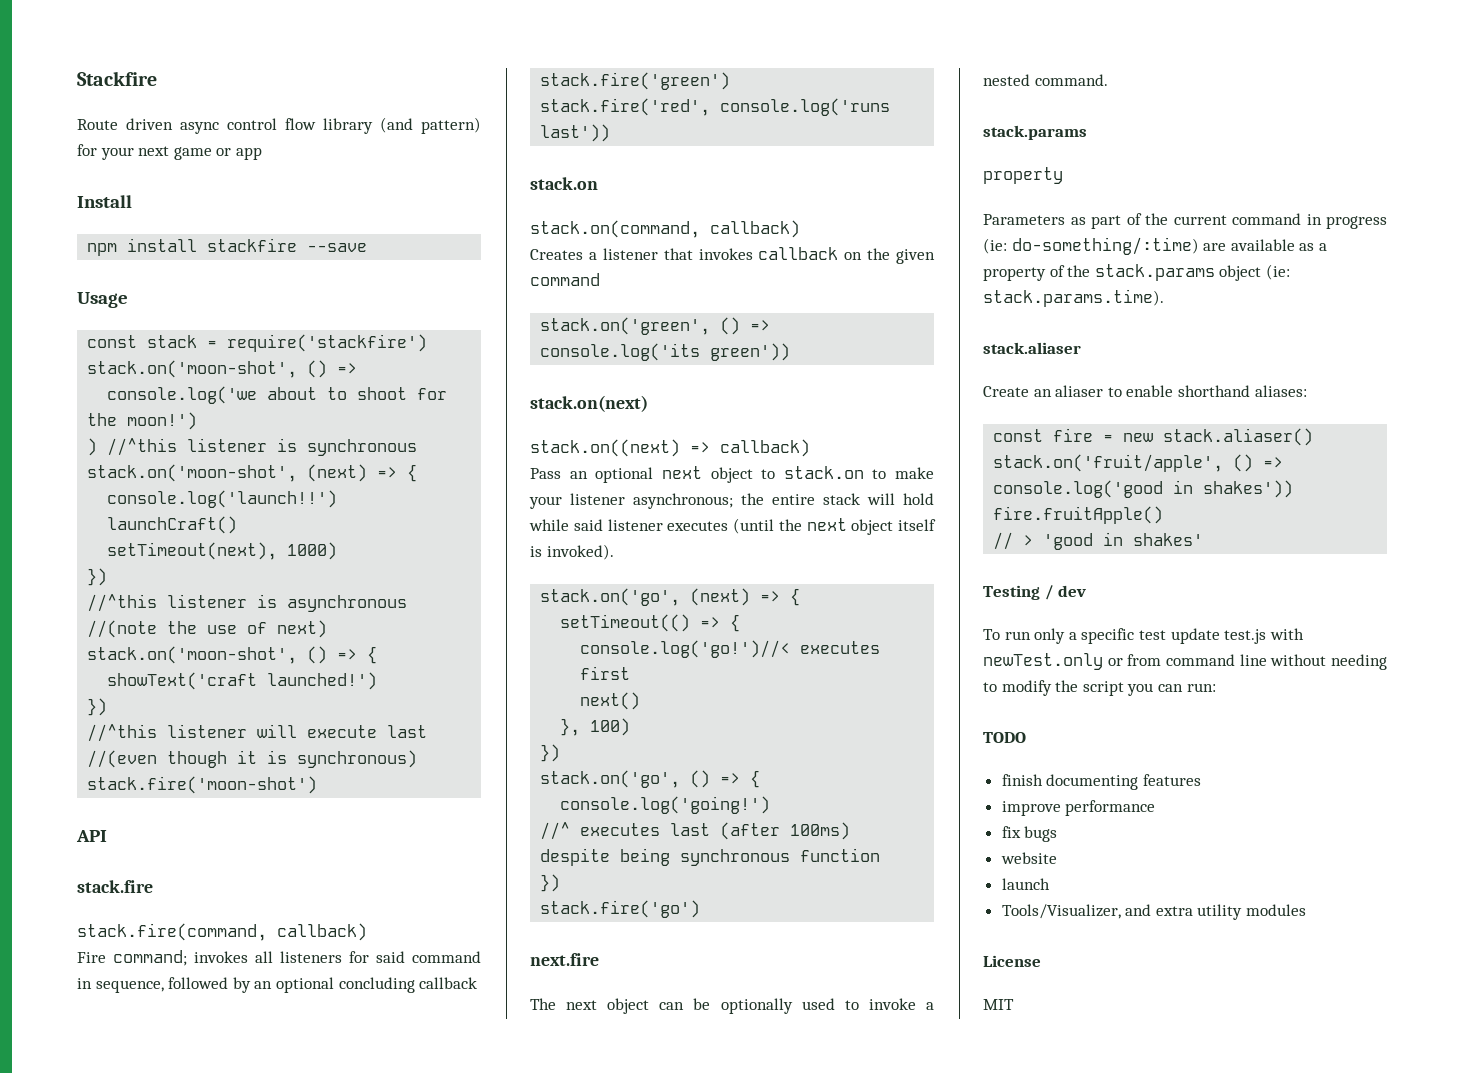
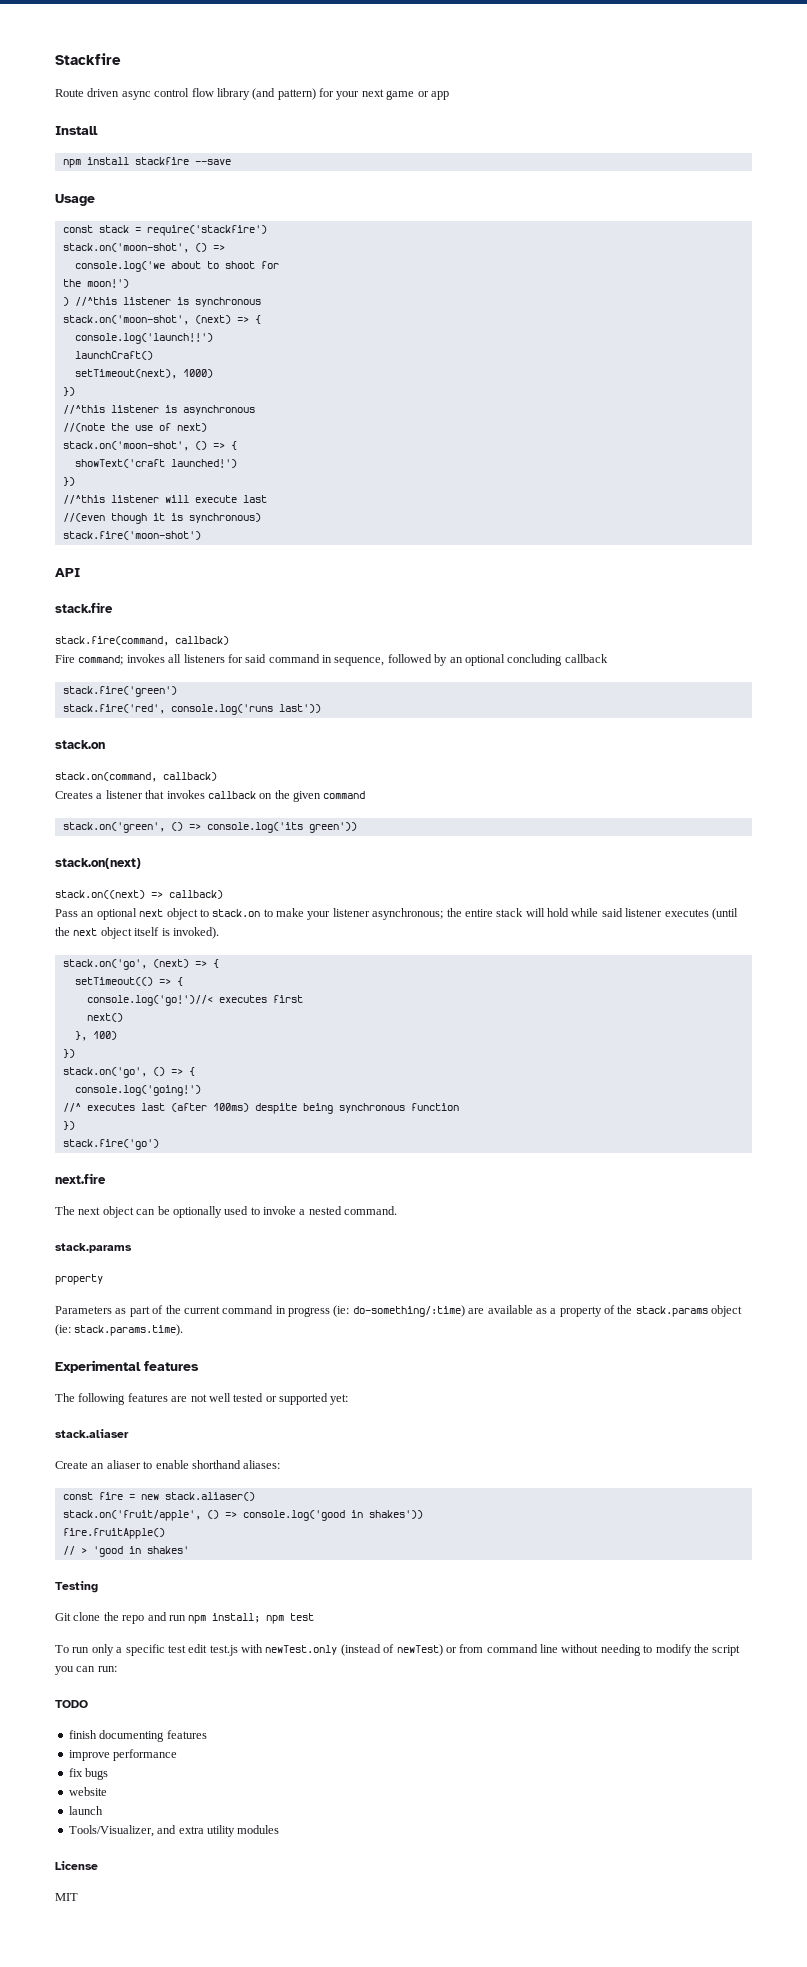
+ Experimental features
+ The following features are not well tested or supported yet:
- Testing / dev
+ Testing
+ Git clone the repo and run npm install; npm test
- To run only a specific test update test.js with newTest.only or from command line without needing to modify the script you can run:
+ To run only a specific test edit test.js with newTest.only (instead of newTest) or from command line without needing to modify the script you can run:

